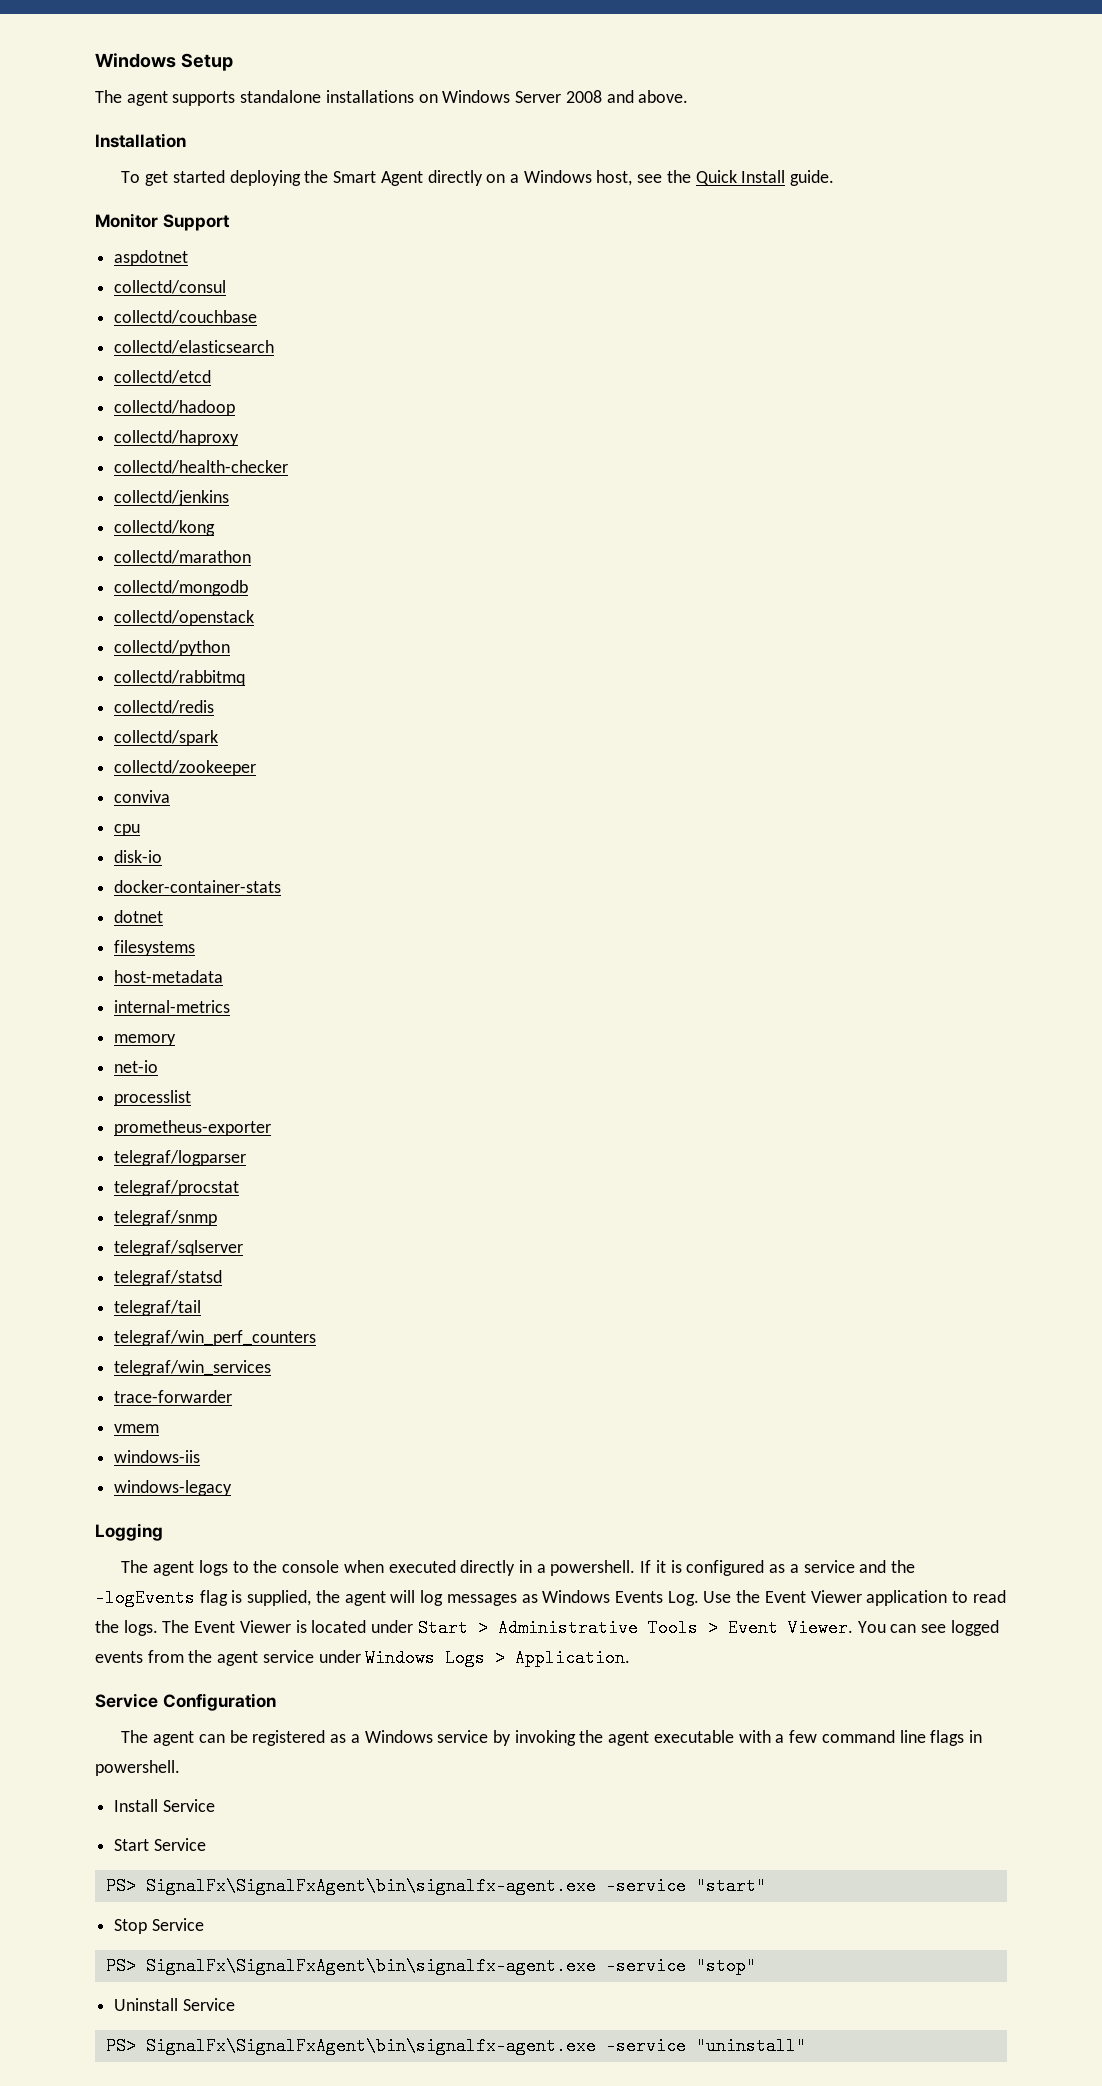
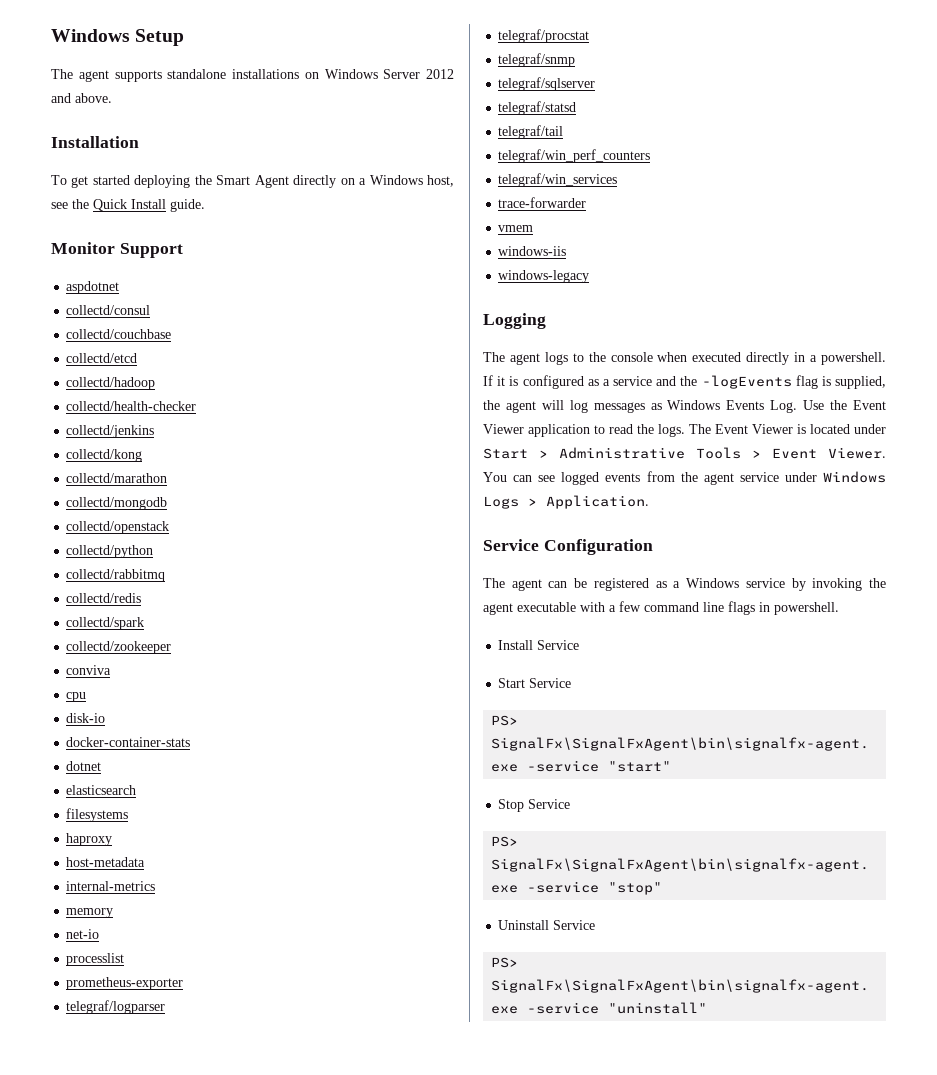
- The agent supports standalone installations on Windows Server 2008 and above.
+ The agent supports standalone installations on Windows Server 2012 and above.
- collectd/elasticsearch
- collectd/haproxy
+ elasticsearch
+ haproxy

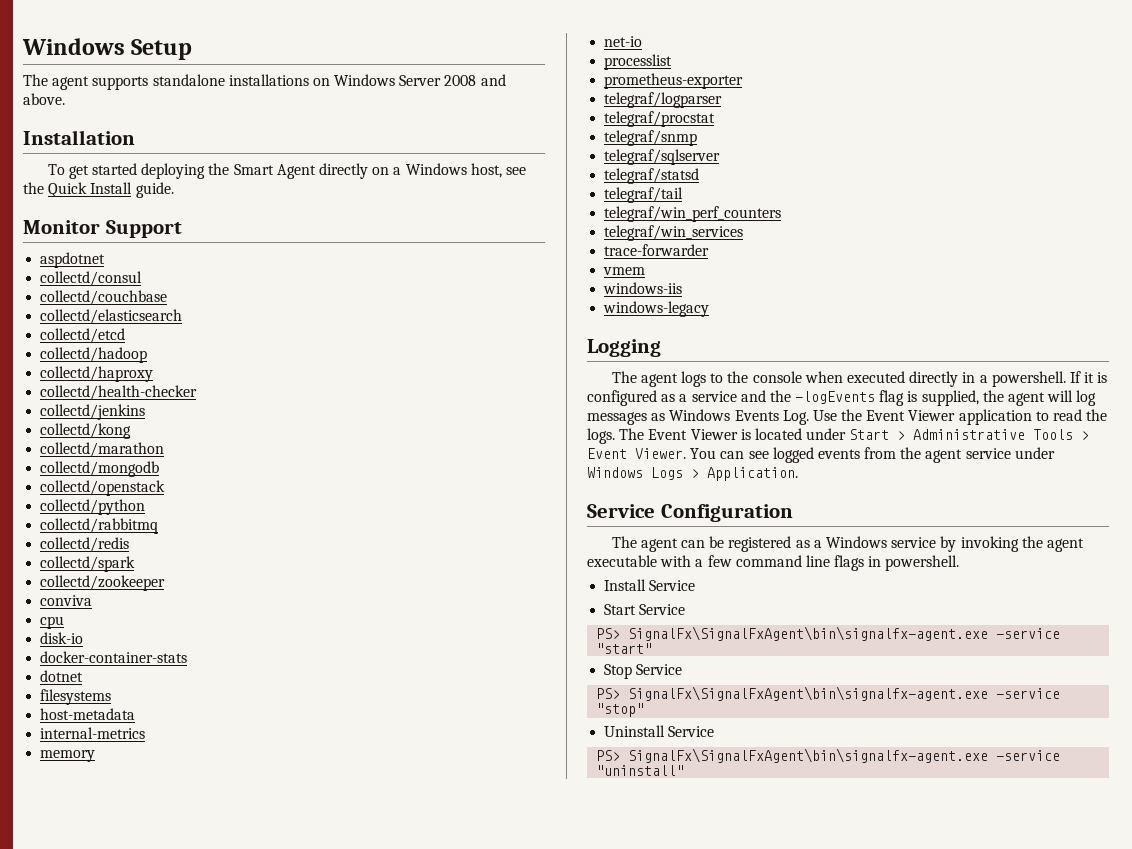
- The agent supports standalone installations on Windows Server 2012 and above.
+ The agent supports standalone installations on Windows Server 2008 and above.
+ collectd/elasticsearch
+ collectd/haproxy
- elasticsearch
- haproxy

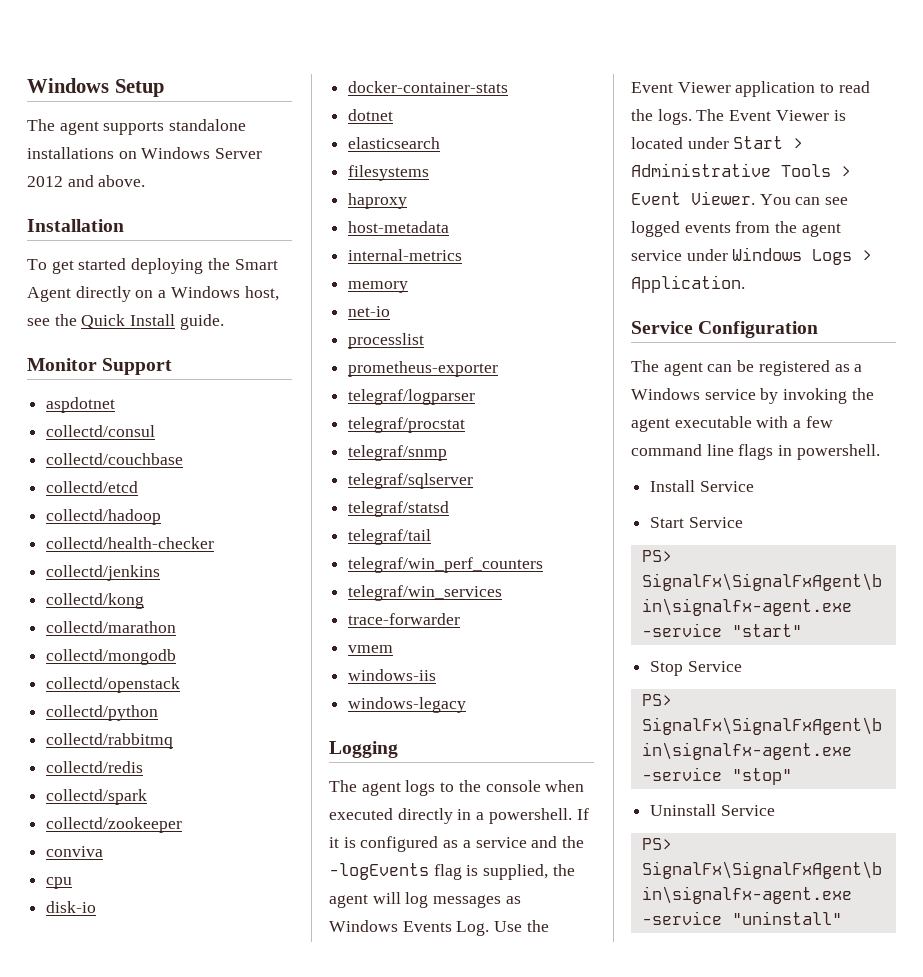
- The agent supports standalone installations on Windows Server 2008 and above.
+ The agent supports standalone installations on Windows Server 2012 and above.
- collectd/elasticsearch
- collectd/haproxy
+ elasticsearch
+ haproxy

